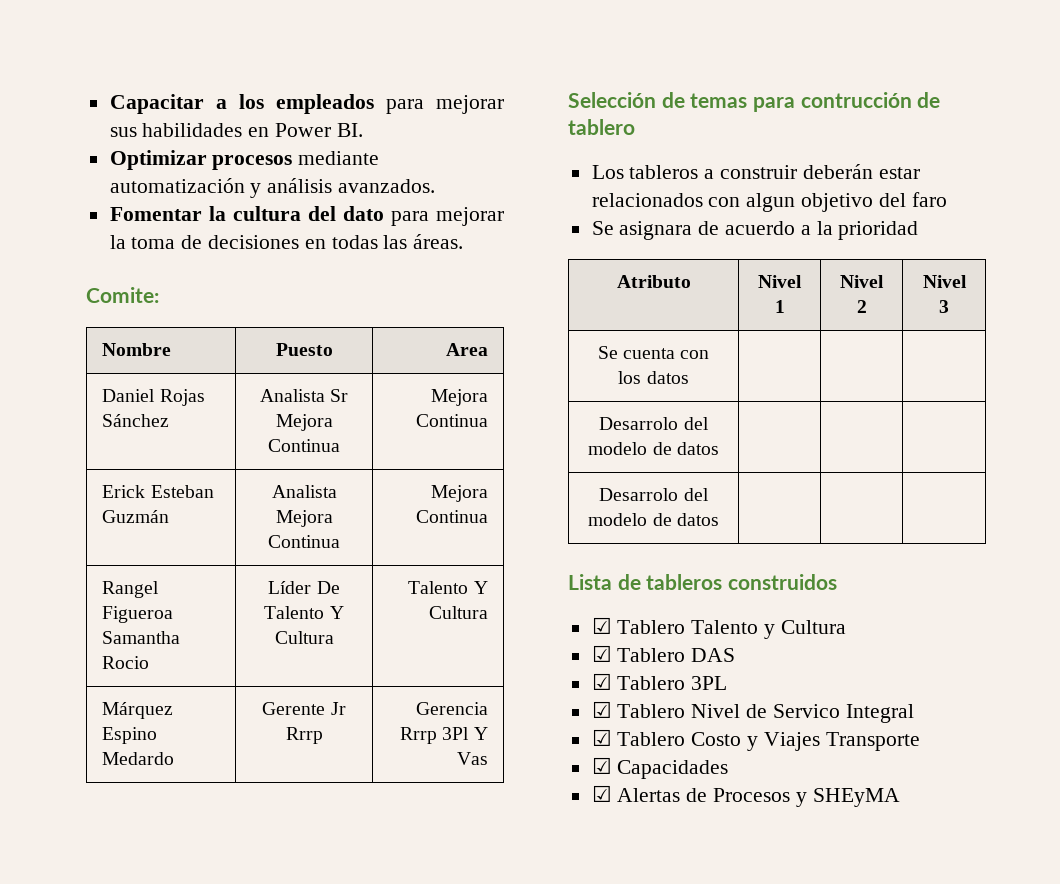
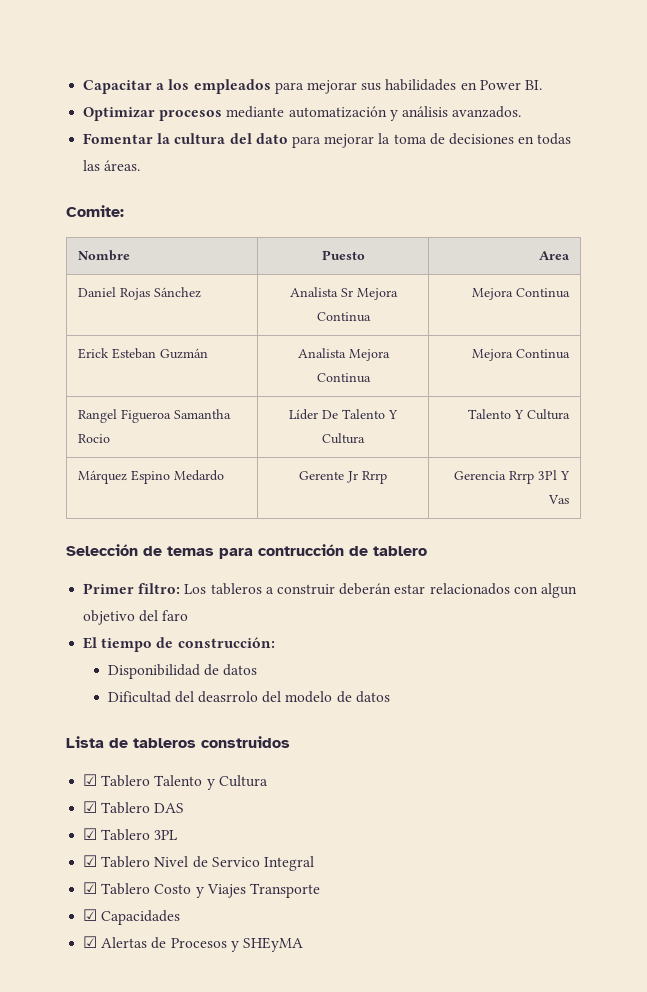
- Los tableros a construir deberán estar relacionados con algun objetivo del faro
+ Primer filtro: Los tableros a construir deberán estar relacionados con algun objetivo del faro
- Se asignara de acuerdo a la prioridad
- Atributo | Nivel 1 | Nivel 2 | Nivel 3
- Se cuenta con los datos | | |
- Desarrolo del modelo de datos | | |
- Desarrolo del modelo de datos | | |
+ El tiempo de construcción:
+ Disponibilidad de datos
+ Dificultad del deasrrolo del modelo de datos

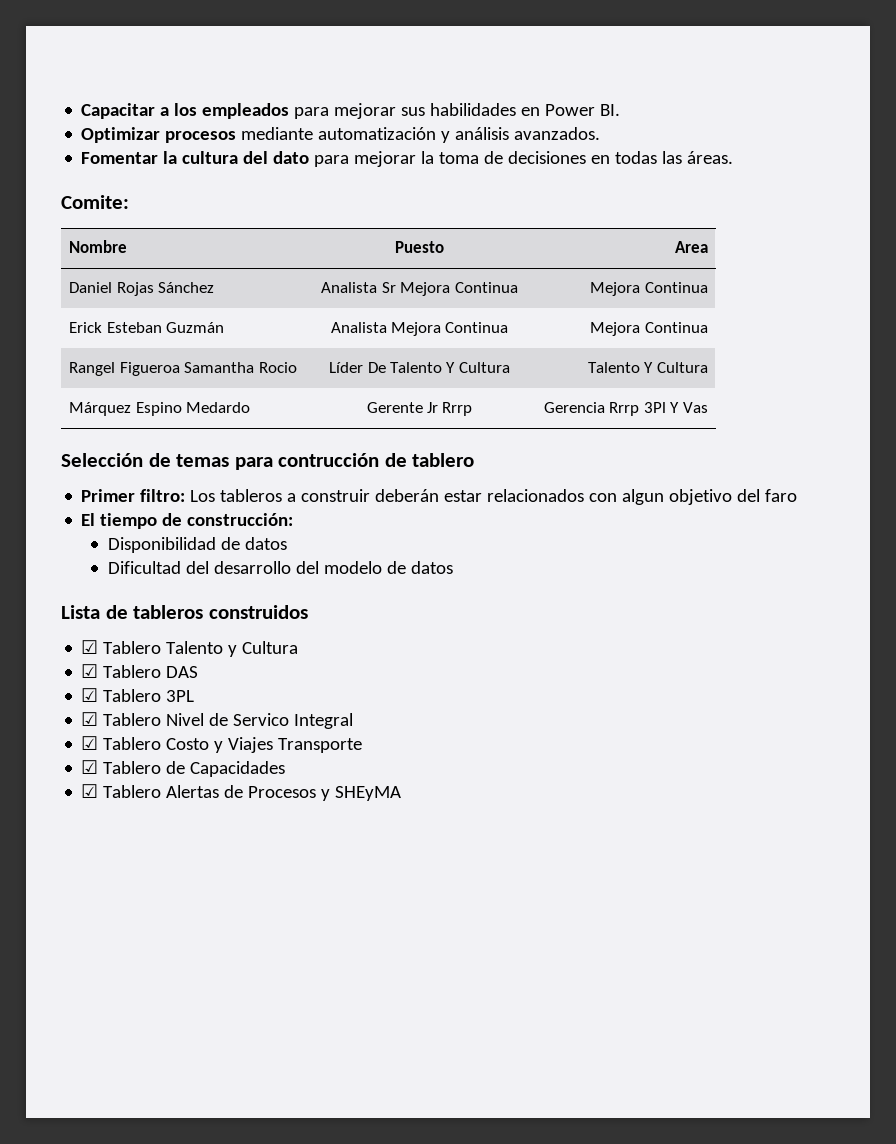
- Dificultad del deasrrolo del modelo de datos
+ Dificultad del desarrollo del modelo de datos
- ☑ Capacidades
+ ☑ Tablero de Capacidades
- ☑ Alertas de Procesos y SHEyMA
+ ☑ Tablero Alertas de Procesos y SHEyMA

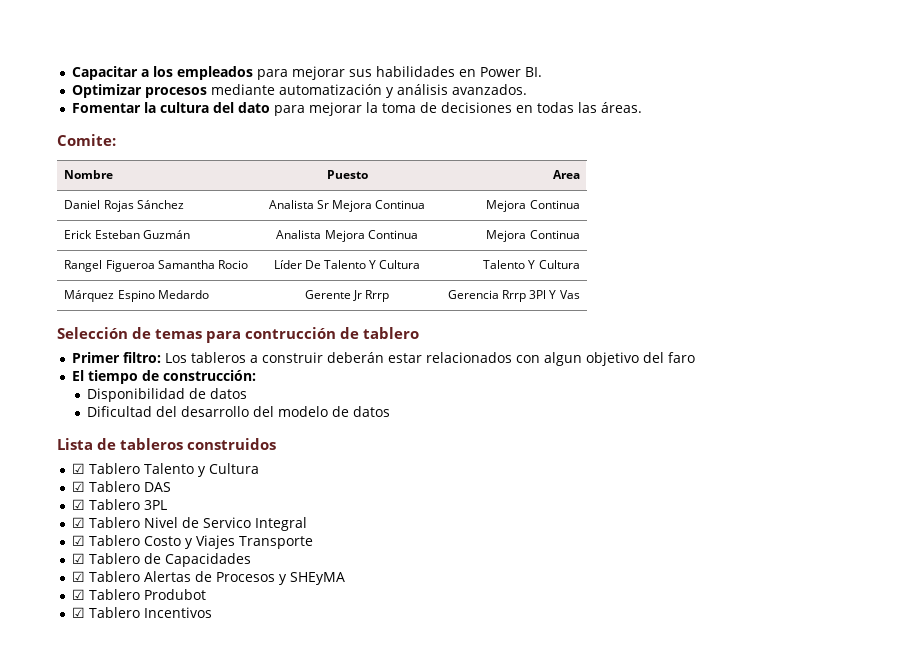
+ ☑ Tablero Produbot
+ ☑ Tablero Incentivos

